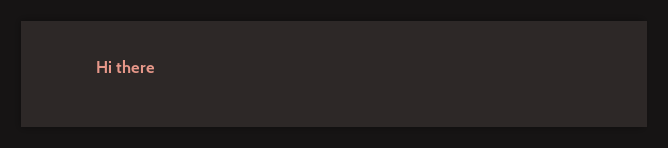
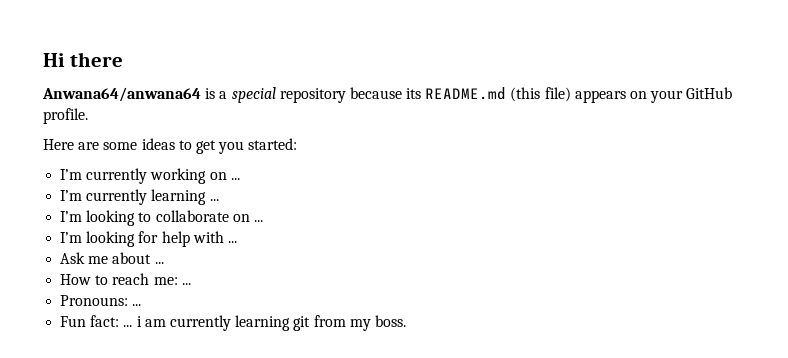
+ Anwana64/anwana64 is a special repository because its README.md (this file) appears on your GitHub profile.
+ Here are some ideas to get you started:
+ I’m currently working on ...
+ I’m currently learning ...
+ I’m looking to collaborate on ...
+ I’m looking for help with ...
+ Ask me about ...
+ How to reach me: ...
+ Pronouns: ...
+ Fun fact: ... i am currently learning git from my boss.

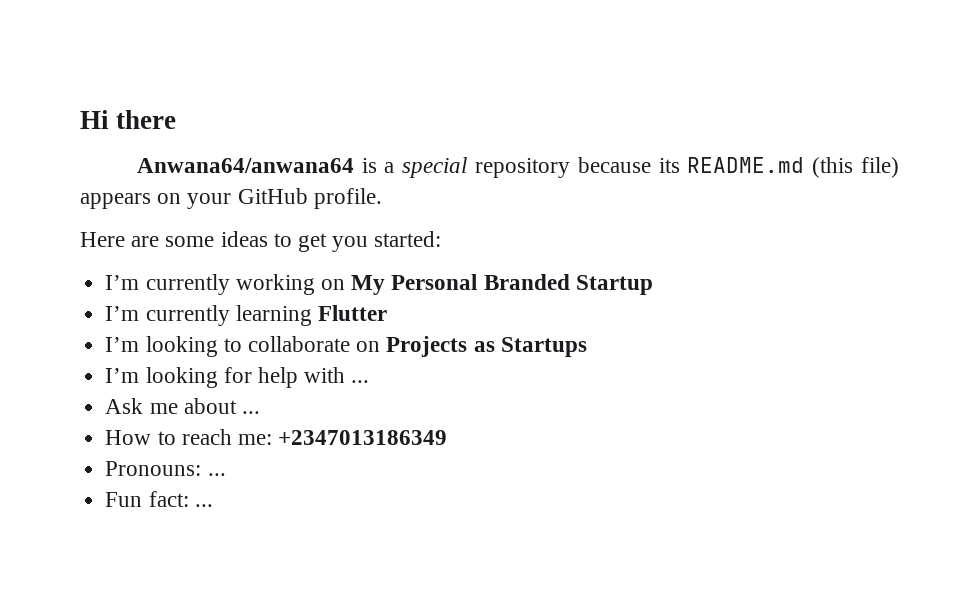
- I’m currently working on ...
+ I’m currently working on My Personal Branded Startup
- I’m currently learning ...
+ I’m currently learning Flutter
- I’m looking to collaborate on ...
+ I’m looking to collaborate on Projects as Startups
- How to reach me: ...
+ How to reach me: +2347013186349
- Fun fact: ... i am currently learning git from my boss.
+ Fun fact: ...

